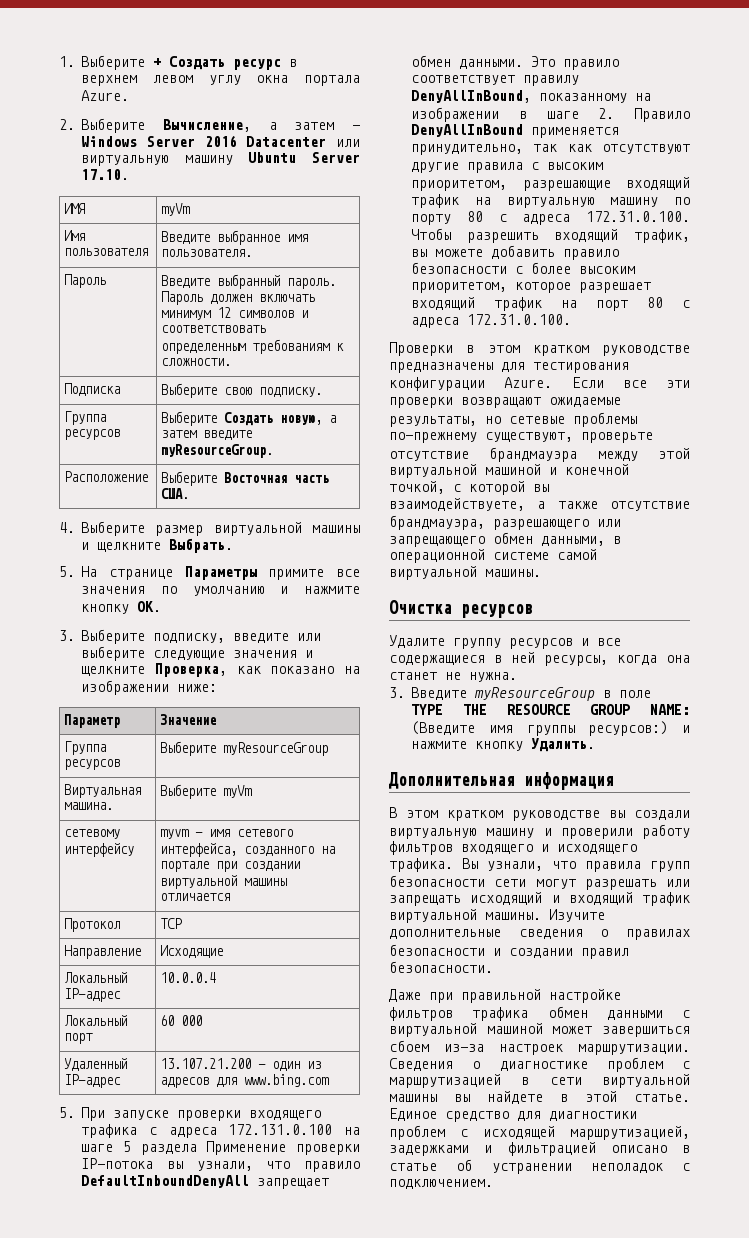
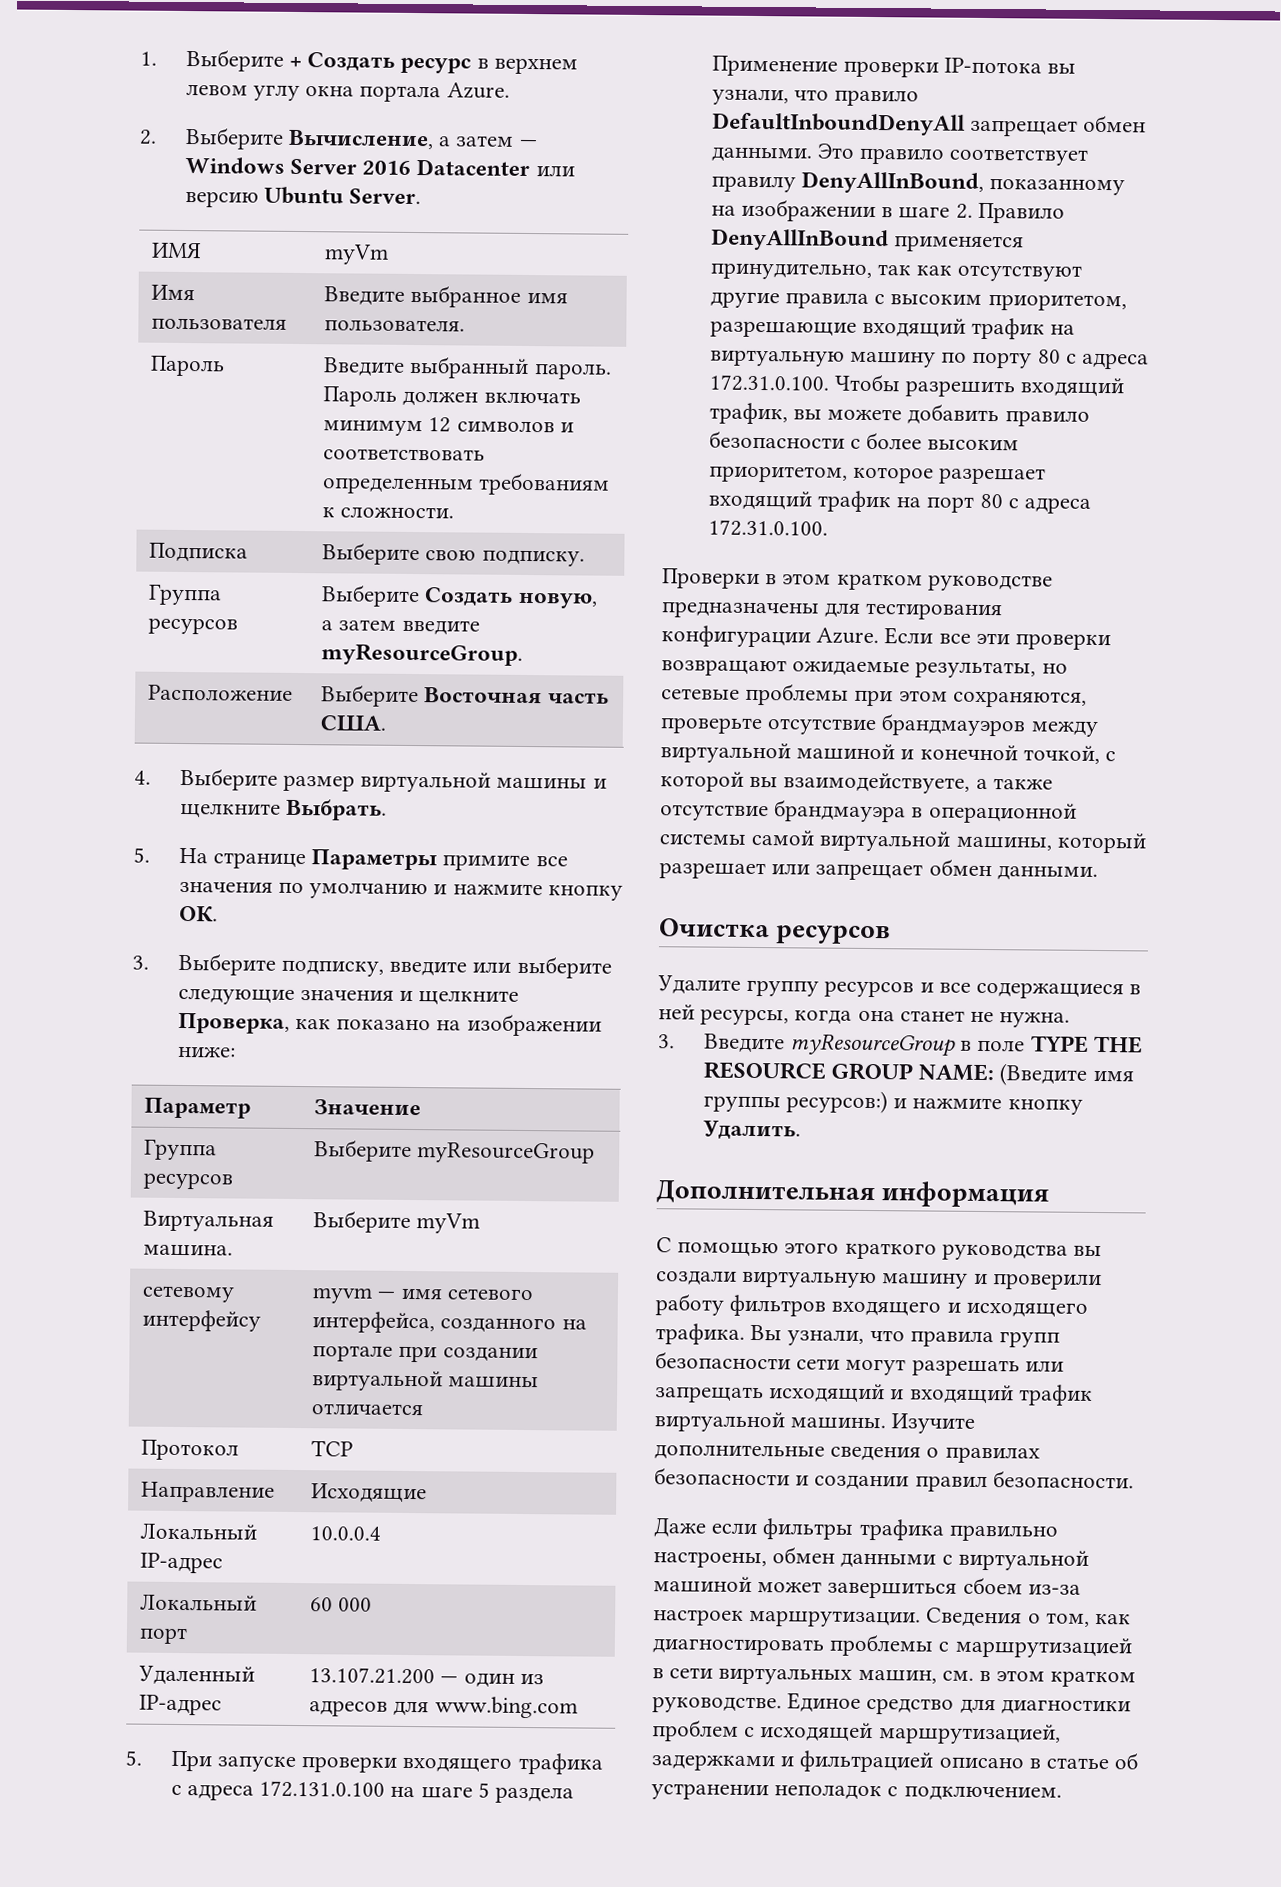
- 2. Выберите Вычисление, а затем — Windows Server 2016 Datacenter или виртуальную машину Ubuntu Server 17.10.
+ 2. Выберите Вычисление, а затем — Windows Server 2016 Datacenter или версию Ubuntu Server.
- Если все эти проверки возвращают ожидаемые результаты, но сетевые проблемы по-прежнему существуют, проверьте отсутствие брандмауэра между этой виртуальной машиной и конечной точкой, с которой вы взаимодействуете, а также отсутствие брандмауэра, разрешающего или запрещающего обмен данными, в операционной системе самой виртуальной машины.
+ Если все эти проверки возвращают ожидаемые результаты, но сетевые проблемы при этом сохраняются, проверьте отсутствие брандмауэров между виртуальной машиной и конечной точкой, с которой вы взаимодействуете, а также отсутствие брандмауэра в операционной системы самой виртуальной машины, который разрешает или запрещает обмен данными.
- В этом кратком руководстве вы создали виртуальную машину и проверили работу фильтров входящего и исходящего трафика.
+ С помощью этого краткого руководства вы создали виртуальную машину и проверили работу фильтров входящего и исходящего трафика.
- Даже при правильной настройке фильтров трафика обмен данными с виртуальной машиной может завершиться сбоем из-за настроек маршрутизации.
+ Даже если фильтры трафика правильно настроены, обмен данными с виртуальной машиной может завершиться сбоем из-за настроек маршрутизации.
- Сведения о диагностике проблем с маршрутизацией в сети виртуальной машины вы найдете в этой статье.
+ Сведения о том, как диагностировать проблемы с маршрутизацией в сети виртуальных машин, см. в этом кратком руководстве.

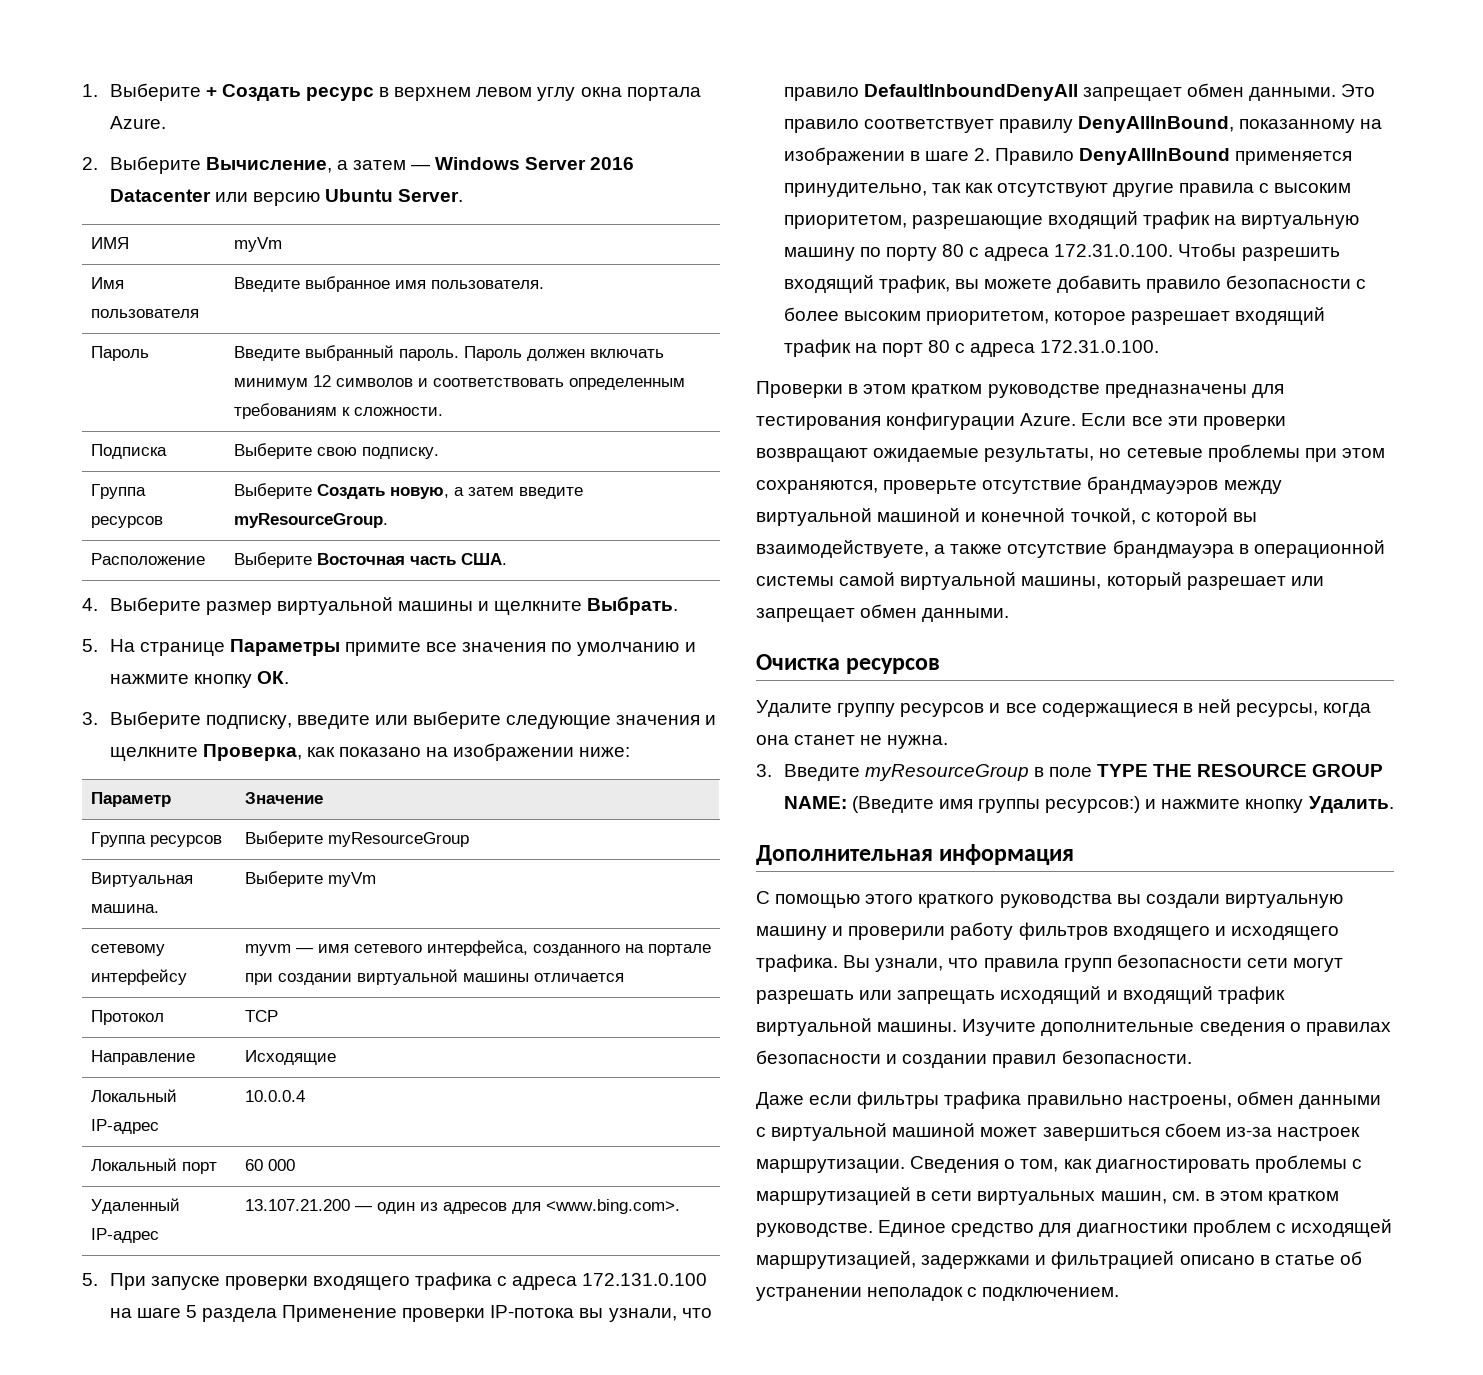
- Удаленный IP-адрес | 13.107.21.200 — один из адресов для www.bing.com
+ Удаленный IP-адрес | 13.107.21.200 — один из адресов для <www.bing.com>.

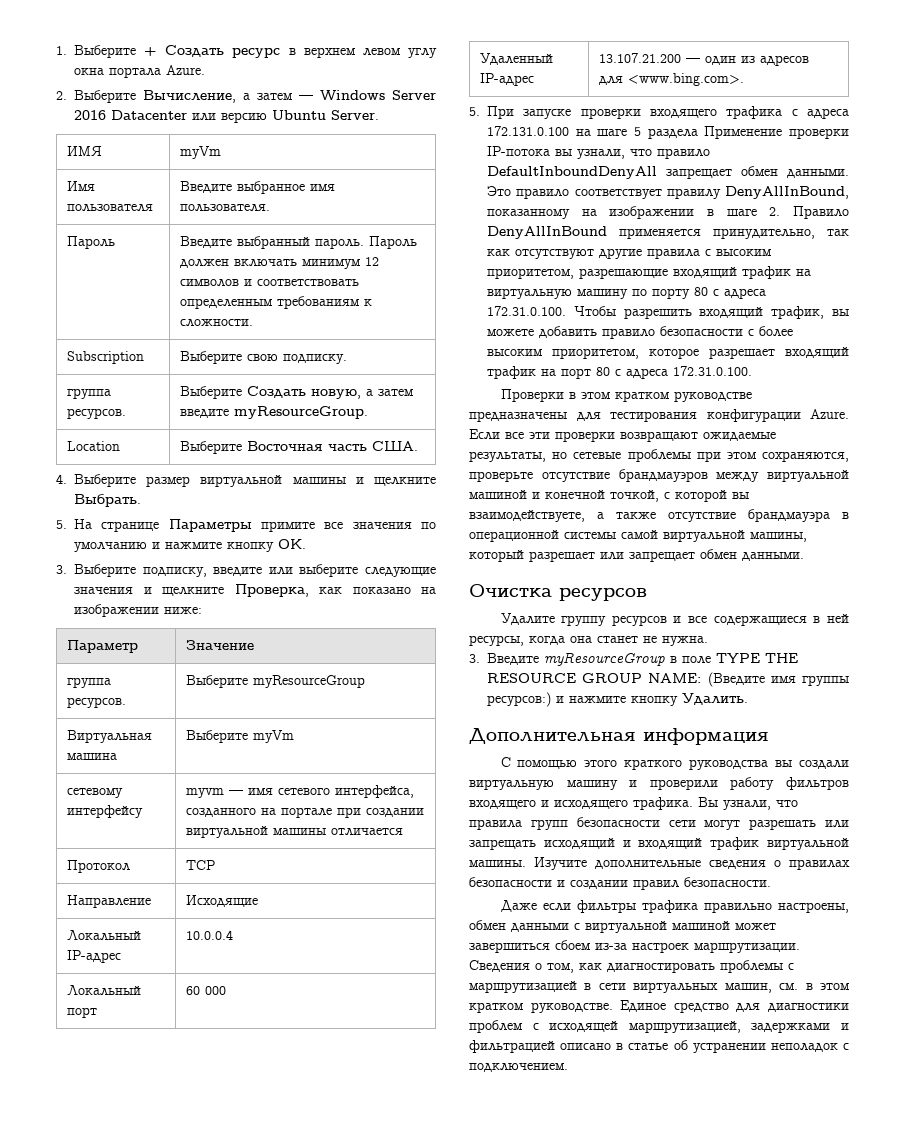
- Подписка | Выберите свою подписку.
+ Subscription | Выберите свою подписку.
- Группа ресурсов | Выберите Создать новую, а затем введите myResourceGroup.
+ группа ресурсов. | Выберите Создать новую, а затем введите myResourceGroup.
- Расположение | Выберите Восточная часть США.
+ Location | Выберите Восточная часть США.
- Группа ресурсов | Выберите myResourceGroup
+ группа ресурсов. | Выберите myResourceGroup
- Виртуальная машина. | Выберите myVm
+ Виртуальная машина | Выберите myVm

